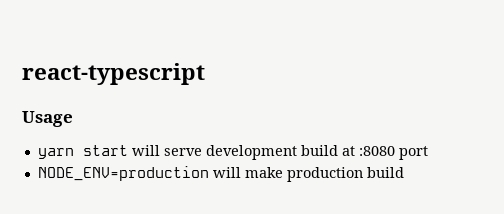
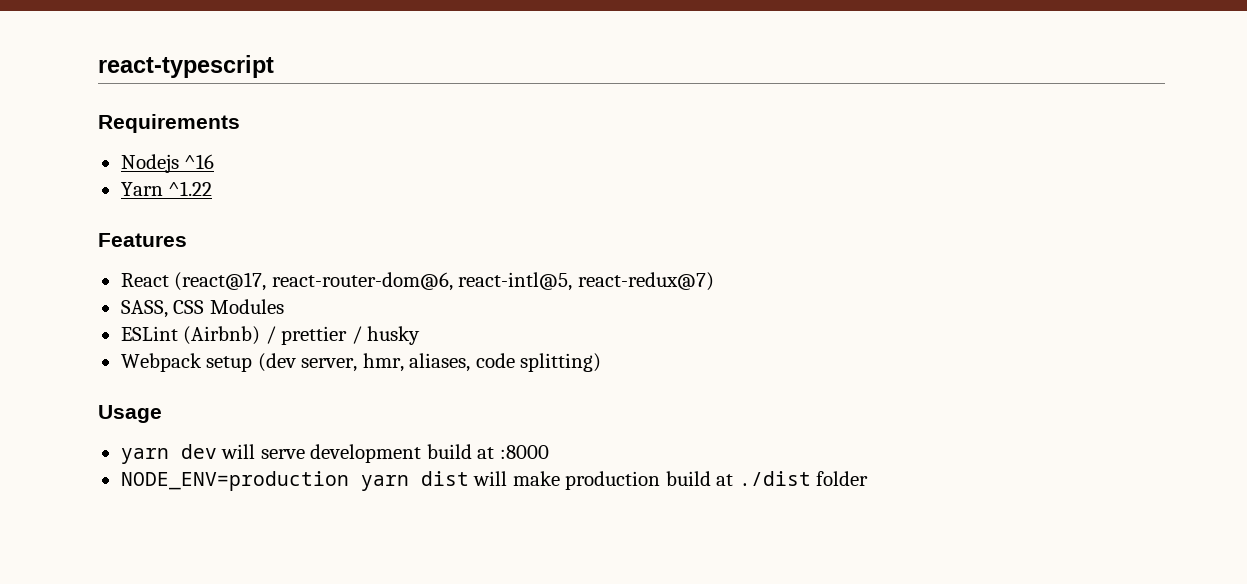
+ Requirements
+ Nodejs ^16
+ Yarn ^1.22
+ Features
+ React (react@17, react-router-dom@6, react-intl@5, react-redux@7)
+ SASS, CSS Modules
+ ESLint (Airbnb) / prettier / husky
+ Webpack setup (dev server, hmr, aliases, code splitting)
- yarn start will serve development build at :8080 port
+ yarn dev will serve development build at :8000
- NODE_ENV=production will make production build
+ NODE_ENV=production yarn dist will make production build at ./dist folder

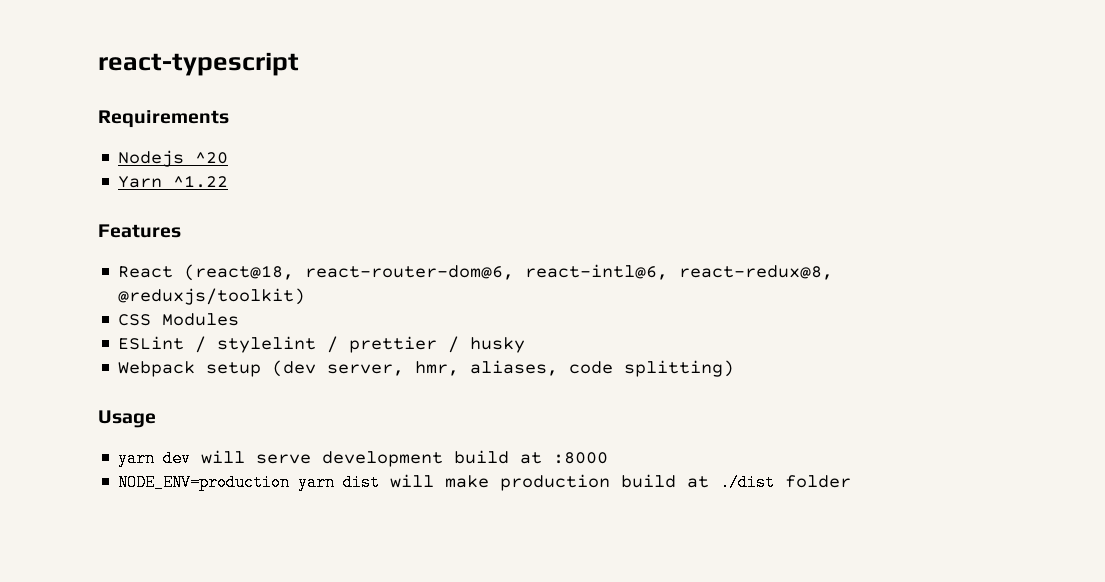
- Nodejs ^16
+ Nodejs ^20
- React (react@17, react-router-dom@6, react-intl@5, react-redux@7)
- SASS, CSS Modules
+ React (react@18, react-router-dom@6, react-intl@6, react-redux@8, @reduxjs/toolkit)
+ CSS Modules
- ESLint (Airbnb) / prettier / husky
+ ESLint / stylelint / prettier / husky

